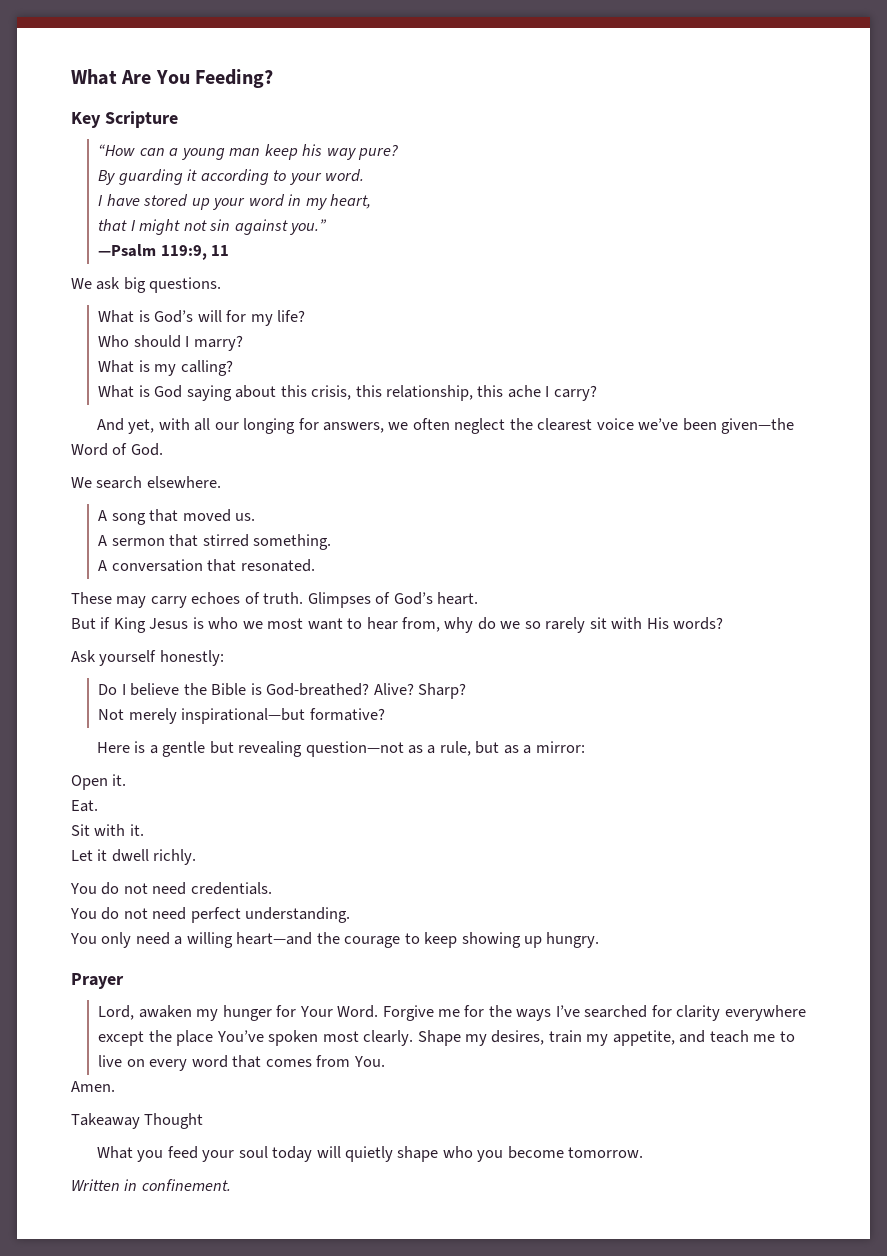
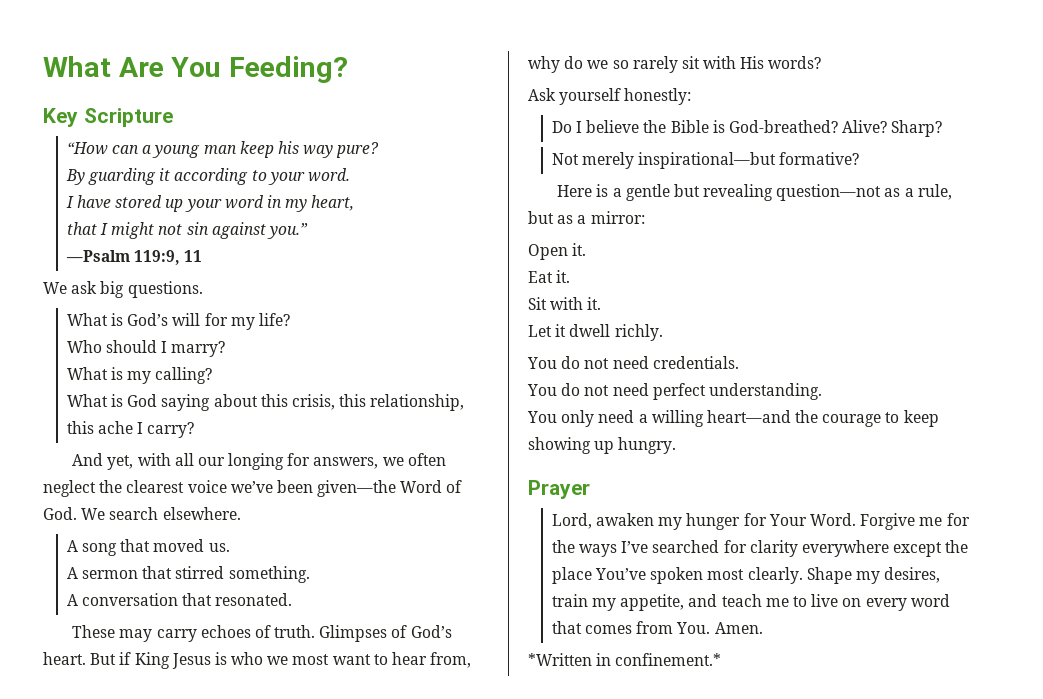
- And yet, with all our longing for answers, we often neglect the clearest voice we’ve been given—the Word of God.
- We search elsewhere.
+ And yet, with all our longing for answers, we often neglect the clearest voice we’ve been given—the Word of God. We search elsewhere.
- Glimpses of God’s heart.
- But if King Jesus is who we most want to hear from, why do we so rarely sit with His words?
+ Glimpses of God’s heart. But if King Jesus is who we most want to hear from, why do we so rarely sit with His words?
- Eat.
+ Eat it.
- Shape my desires, train my appetite, and teach me to live on every word that comes from You.
- Amen.
+ Shape my desires, train my appetite, and teach me to live on every word that comes from You. Amen.
- Takeaway Thought
- What you feed your soul today will quietly shape who you become tomorrow.
- Written in confinement.
+ *Written in confinement.*

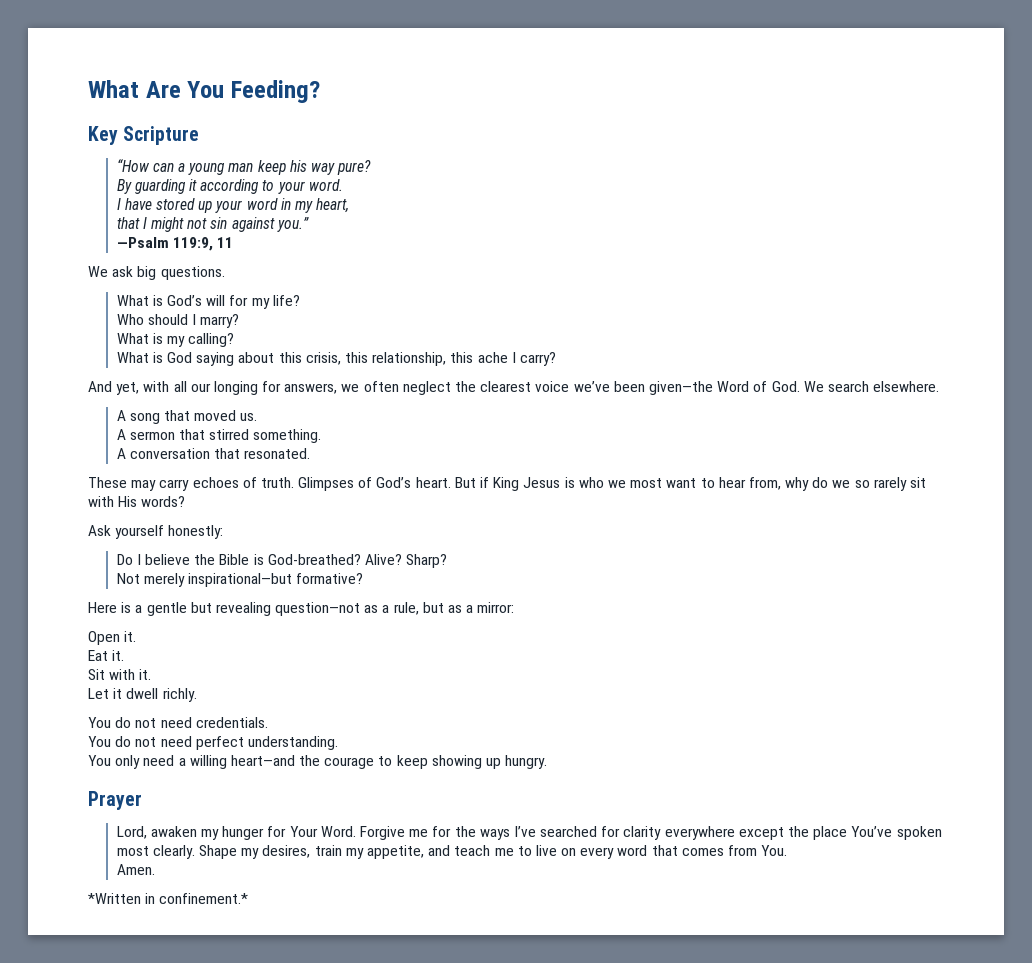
- Shape my desires, train my appetite, and teach me to live on every word that comes from You. Amen.
+ Shape my desires, train my appetite, and teach me to live on every word that comes from You.
+ Amen.

